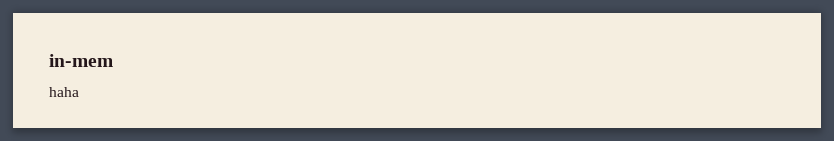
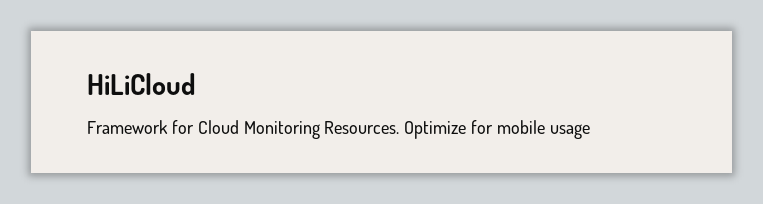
- in-mem
- haha
+ HiLiCloud
+ Framework for Cloud Monitoring Resources. Optimize for mobile usage

